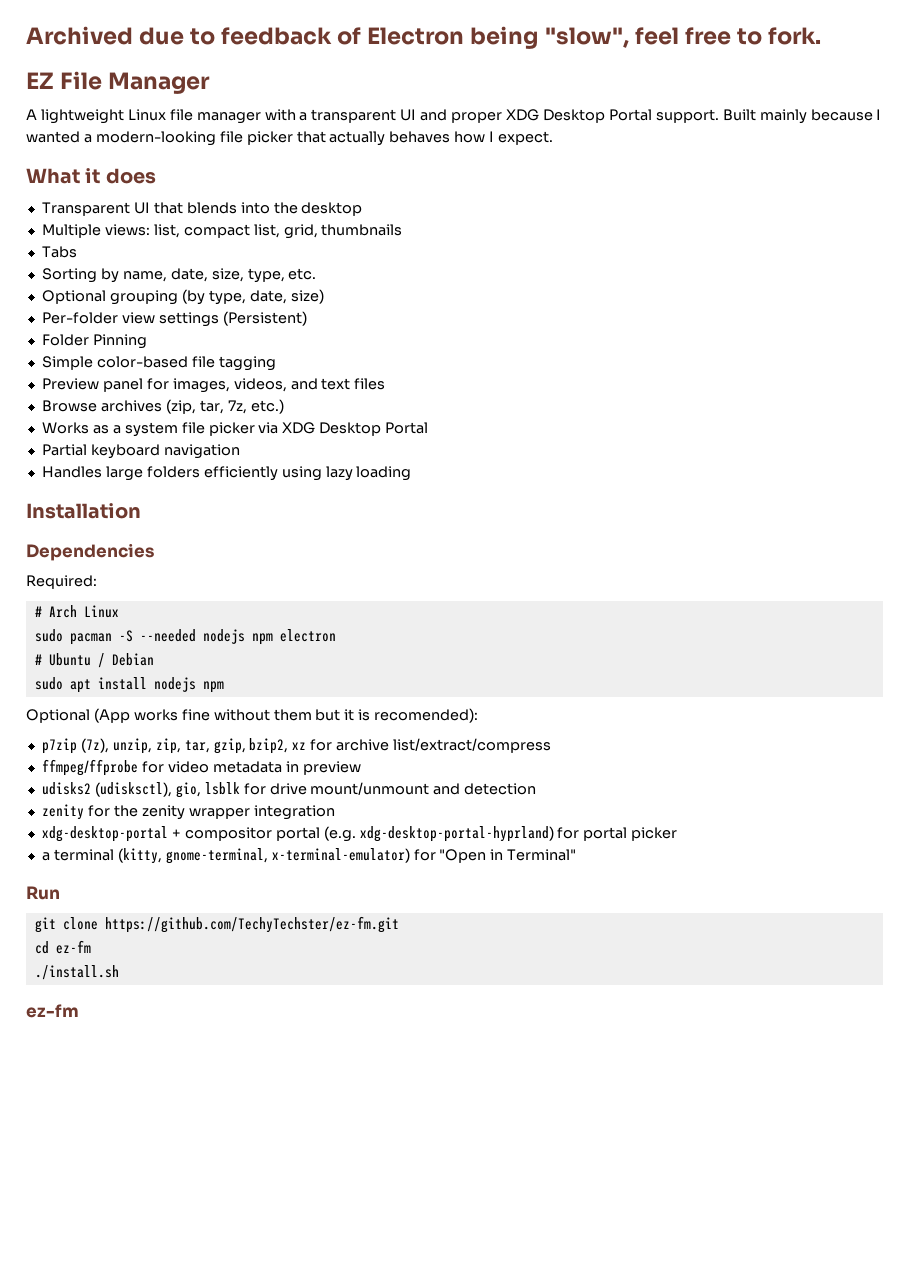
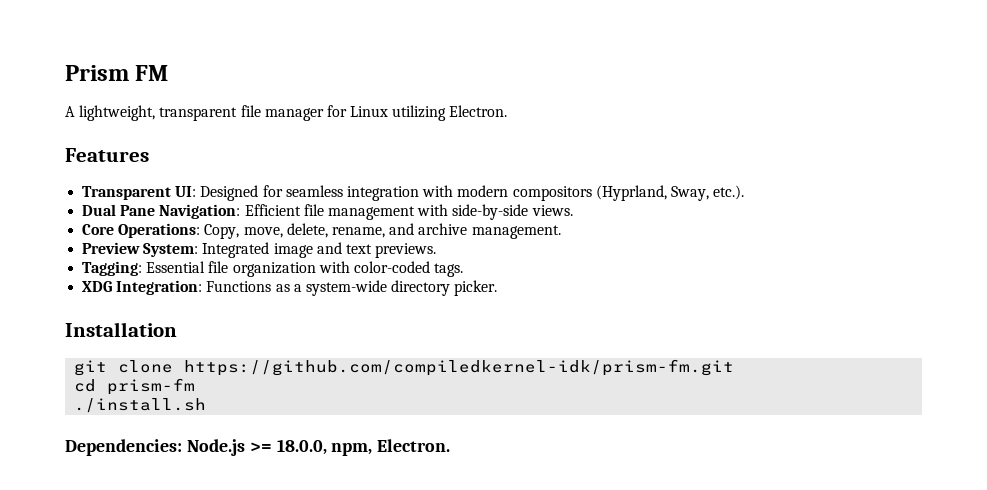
- Archived due to feedback of Electron being "slow", feel free to fork.
- EZ File Manager
- A lightweight Linux file manager with a transparent UI and proper XDG Desktop Portal support. Built mainly because I wanted a modern-looking file picker that actually behaves how I expect.
- What it does
- Transparent UI that blends into the desktop
- Multiple views: list, compact list, grid, thumbnails
- Tabs
- Sorting by name, date, size, type, etc.
- Optional grouping (by type, date, size)
- Per-folder view settings (Persistent)
- Folder Pinning
- Simple color-based file tagging
- Preview panel for images, videos, and text files
- Browse archives (zip, tar, 7z, etc.)
- Works as a system file picker via XDG Desktop Portal
- Partial keyboard navigation
- Handles large folders efficiently using lazy loading
+ Prism FM
+ A lightweight, transparent file manager for Linux utilizing Electron.
+ Features
+ Transparent UI: Designed for seamless integration with modern compositors (Hyprland, Sway, etc.).
+ Dual Pane Navigation: Efficient file management with side-by-side views.
+ Core Operations: Copy, move, delete, rename, and archive management.
+ Preview System: Integrated image and text previews.
+ Tagging: Essential file organization with color-coded tags.
+ XDG Integration: Functions as a system-wide directory picker.
  Installation
- Dependencies
- Required:
- # Arch Linux
- sudo pacman -S --needed nodejs npm electron
- # Ubuntu / Debian
- sudo apt install nodejs npm
- Optional (App works fine without them but it is recomended):
- p7zip (7z), unzip, zip, tar, gzip, bzip2, xz for archive list/extract/compress
- ffmpeg/ffprobe for video metadata in preview
- udisks2 (udisksctl), gio, lsblk for drive mount/unmount and detection
- zenity for the zenity wrapper integration
- xdg-desktop-portal + compositor portal (e.g. xdg-desktop-portal-hyprland) for portal picker
- a terminal (kitty, gnome-terminal, x-terminal-emulator) for "Open in Terminal"
- Run
- git clone https://github.com/TechyTechster/ez-fm.git
+ git clone https://github.com/compiledkernel-idk/prism-fm.git
- cd ez-fm
+ cd prism-fm
  ./install.sh
- ez-fm
+ Dependencies: Node.js >= 18.0.0, npm, Electron.

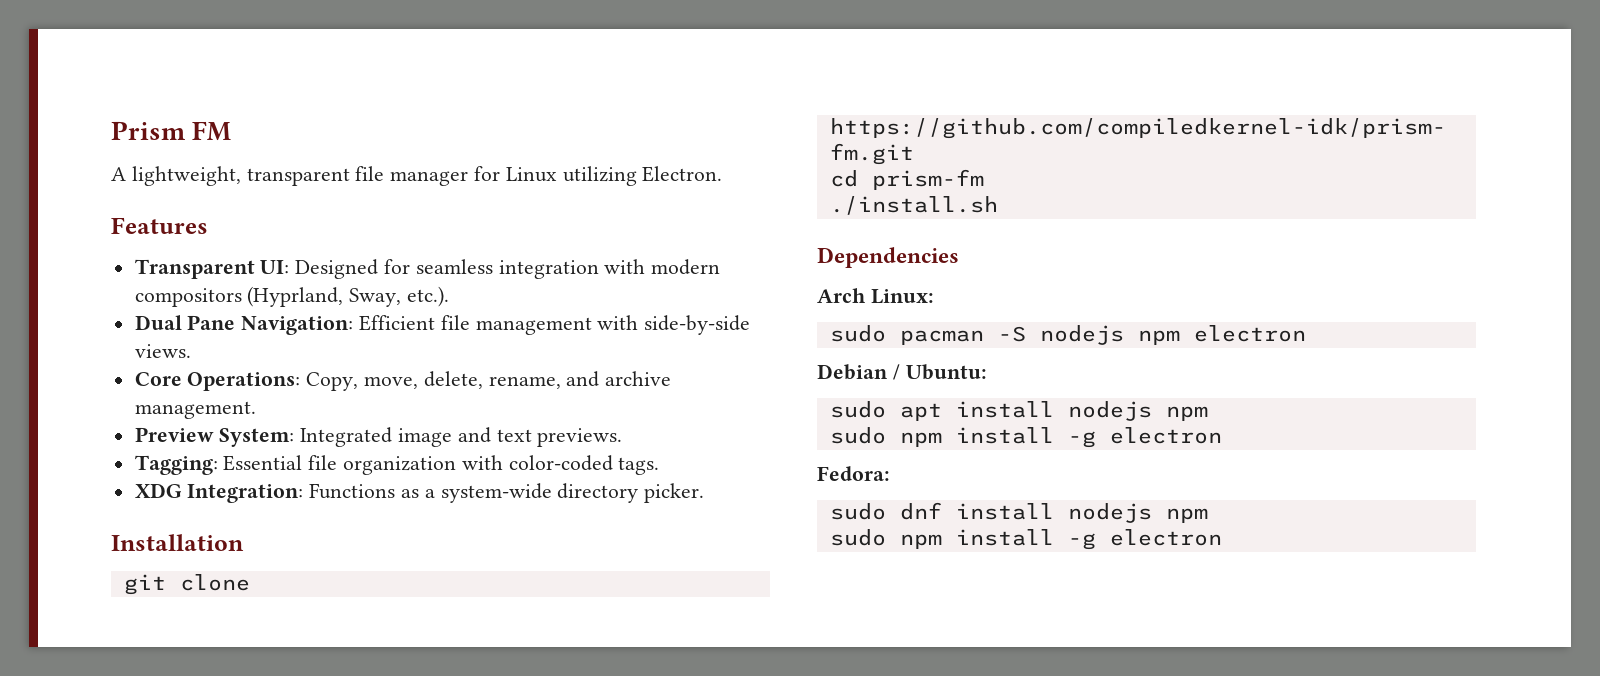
- Dependencies: Node.js >= 18.0.0, npm, Electron.
+ Dependencies
+ Arch Linux:
+ sudo pacman -S nodejs npm electron
+ Debian / Ubuntu:
+ sudo apt install nodejs npm
+ sudo npm install -g electron
+ Fedora:
+ sudo dnf install nodejs npm
+ sudo npm install -g electron

